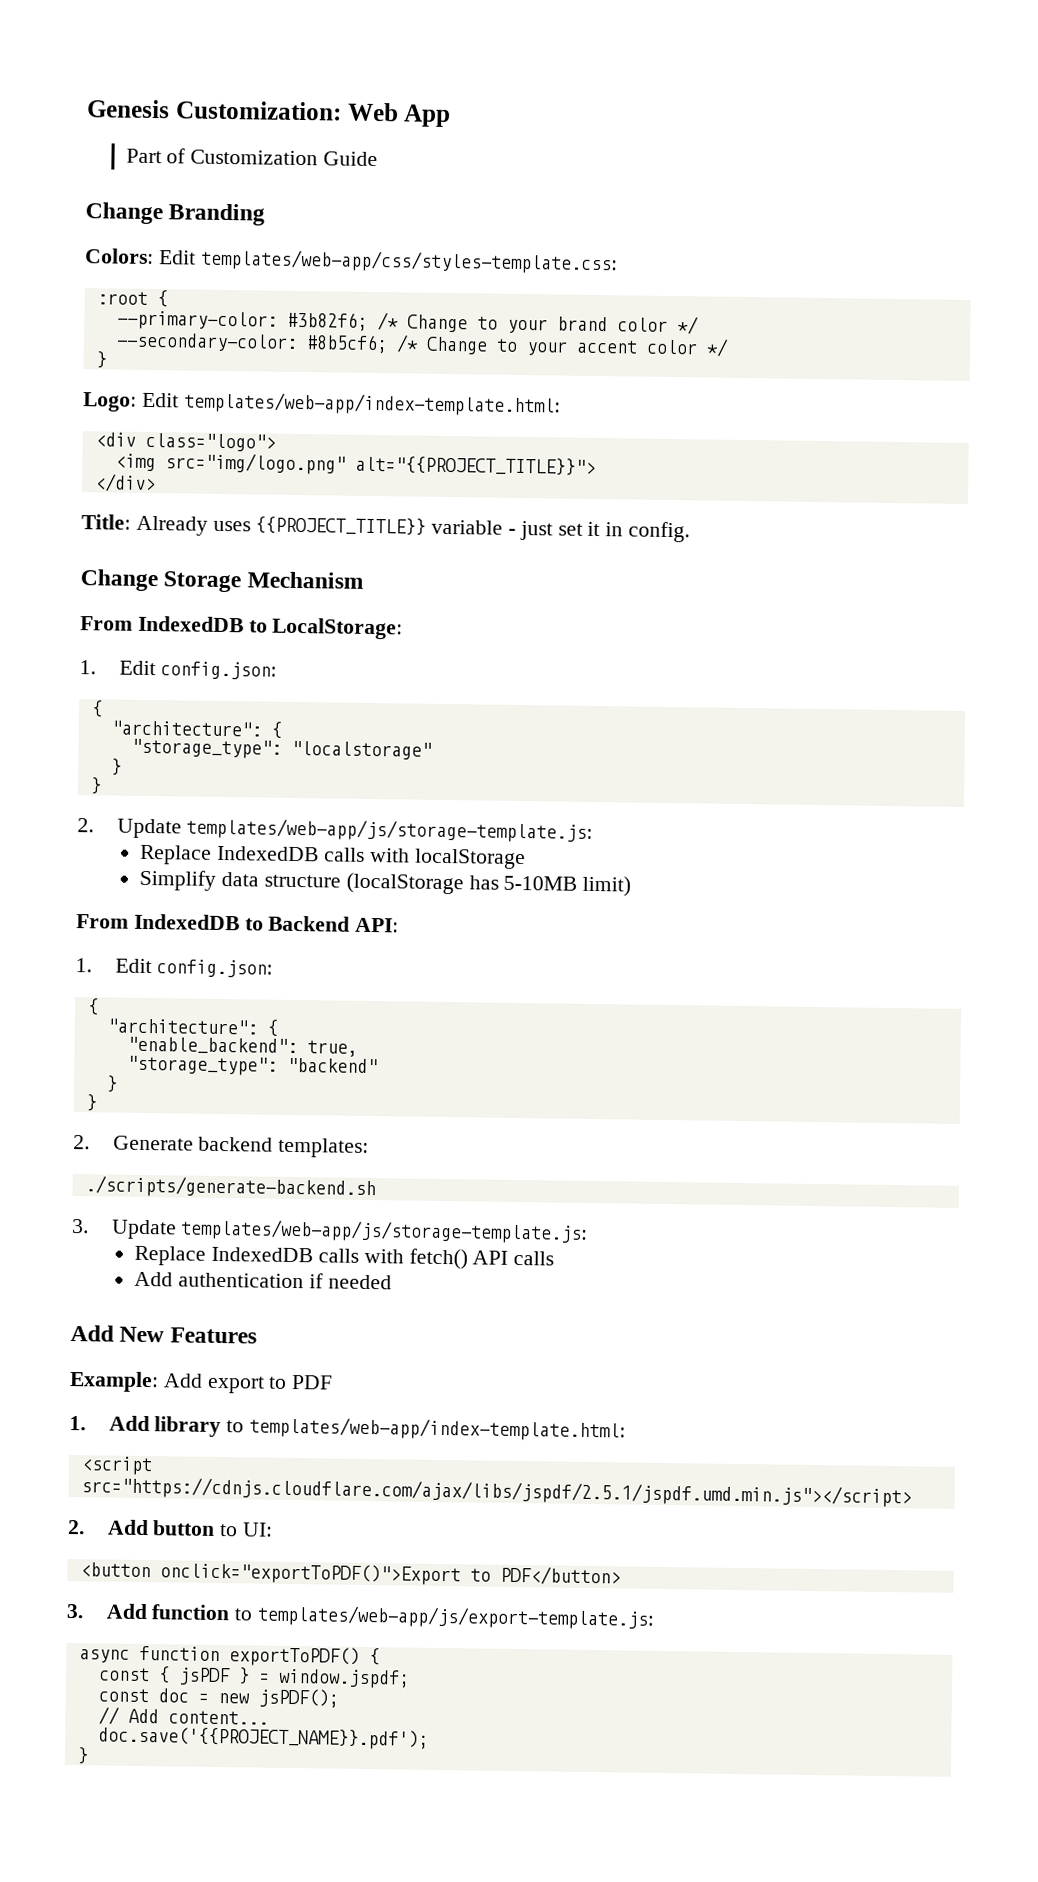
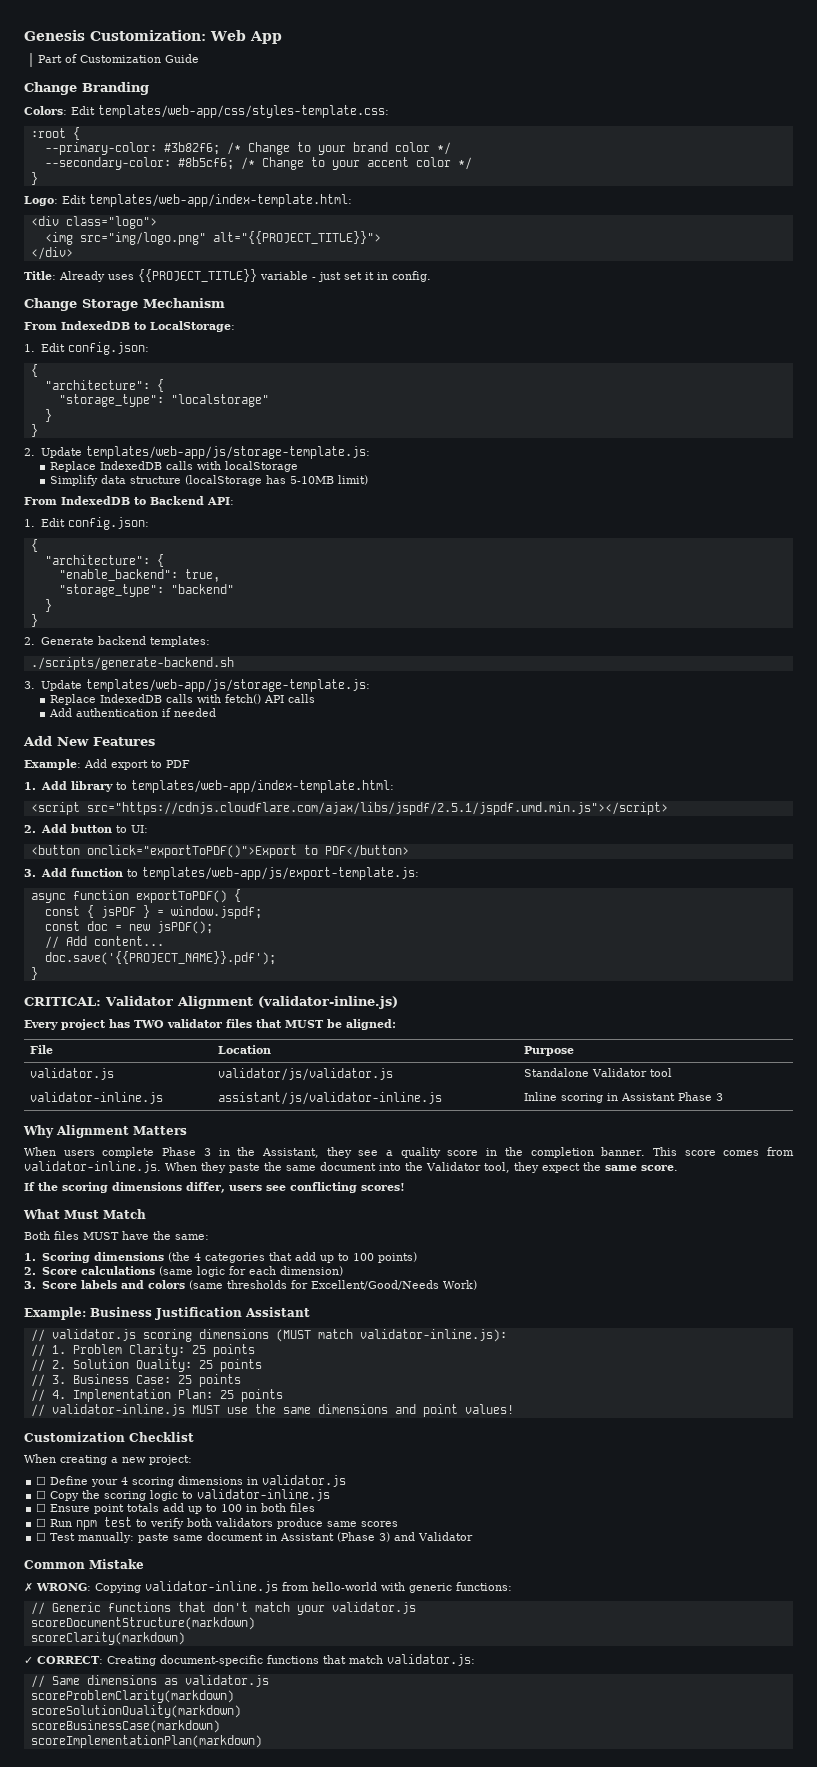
+ CRITICAL: Validator Alignment (validator-inline.js)
+ Every project has TWO validator files that MUST be aligned:
+ File | Location | Purpose
+ validator.js | validator/js/validator.js | Standalone Validator tool
+ validator-inline.js | assistant/js/validator-inline.js | Inline scoring in Assistant Phase 3
+ Why Alignment Matters
+ When users complete Phase 3 in the Assistant, they see a quality score in the completion banner. This score comes from validator-inline.js. When they paste the same document into the Validator tool, they expect the same score.
+ If the scoring dimensions differ, users see conflicting scores!
+ What Must Match
+ Both files MUST have the same:
+ 1. Scoring dimensions (the 4 categories that add up to 100 points)
+ 2. Score calculations (same logic for each dimension)
+ 3. Score labels and colors (same thresholds for Excellent/Good/Needs Work)
+ Example: Business Justification Assistant
+ // validator.js scoring dimensions (MUST match validator-inline.js):
+ // 1. Problem Clarity: 25 points
+ // 2. Solution Quality: 25 points
+ // 3. Business Case: 25 points
+ // 4. Implementation Plan: 25 points
+ // validator-inline.js MUST use the same dimensions and point values!
+ Customization Checklist
+ When creating a new project:
+ ☐ Define your 4 scoring dimensions in validator.js
+ ☐ Copy the scoring logic to validator-inline.js
+ ☐ Ensure point totals add up to 100 in both files
+ ☐ Run npm test to verify both validators produce same scores
+ ☐ Test manually: paste same document in Assistant (Phase 3) and Validator
+ Common Mistake
+ ✗ WRONG: Copying validator-inline.js from hello-world with generic functions:
+ // Generic functions that don't match your validator.js
+ scoreDocumentStructure(markdown)
+ scoreClarity(markdown)
+ ✓ CORRECT: Creating document-specific functions that match validator.js:
+ // Same dimensions as validator.js
+ scoreProblemClarity(markdown)
+ scoreSolutionQuality(markdown)
+ scoreBusinessCase(markdown)
+ scoreImplementationPlan(markdown)

